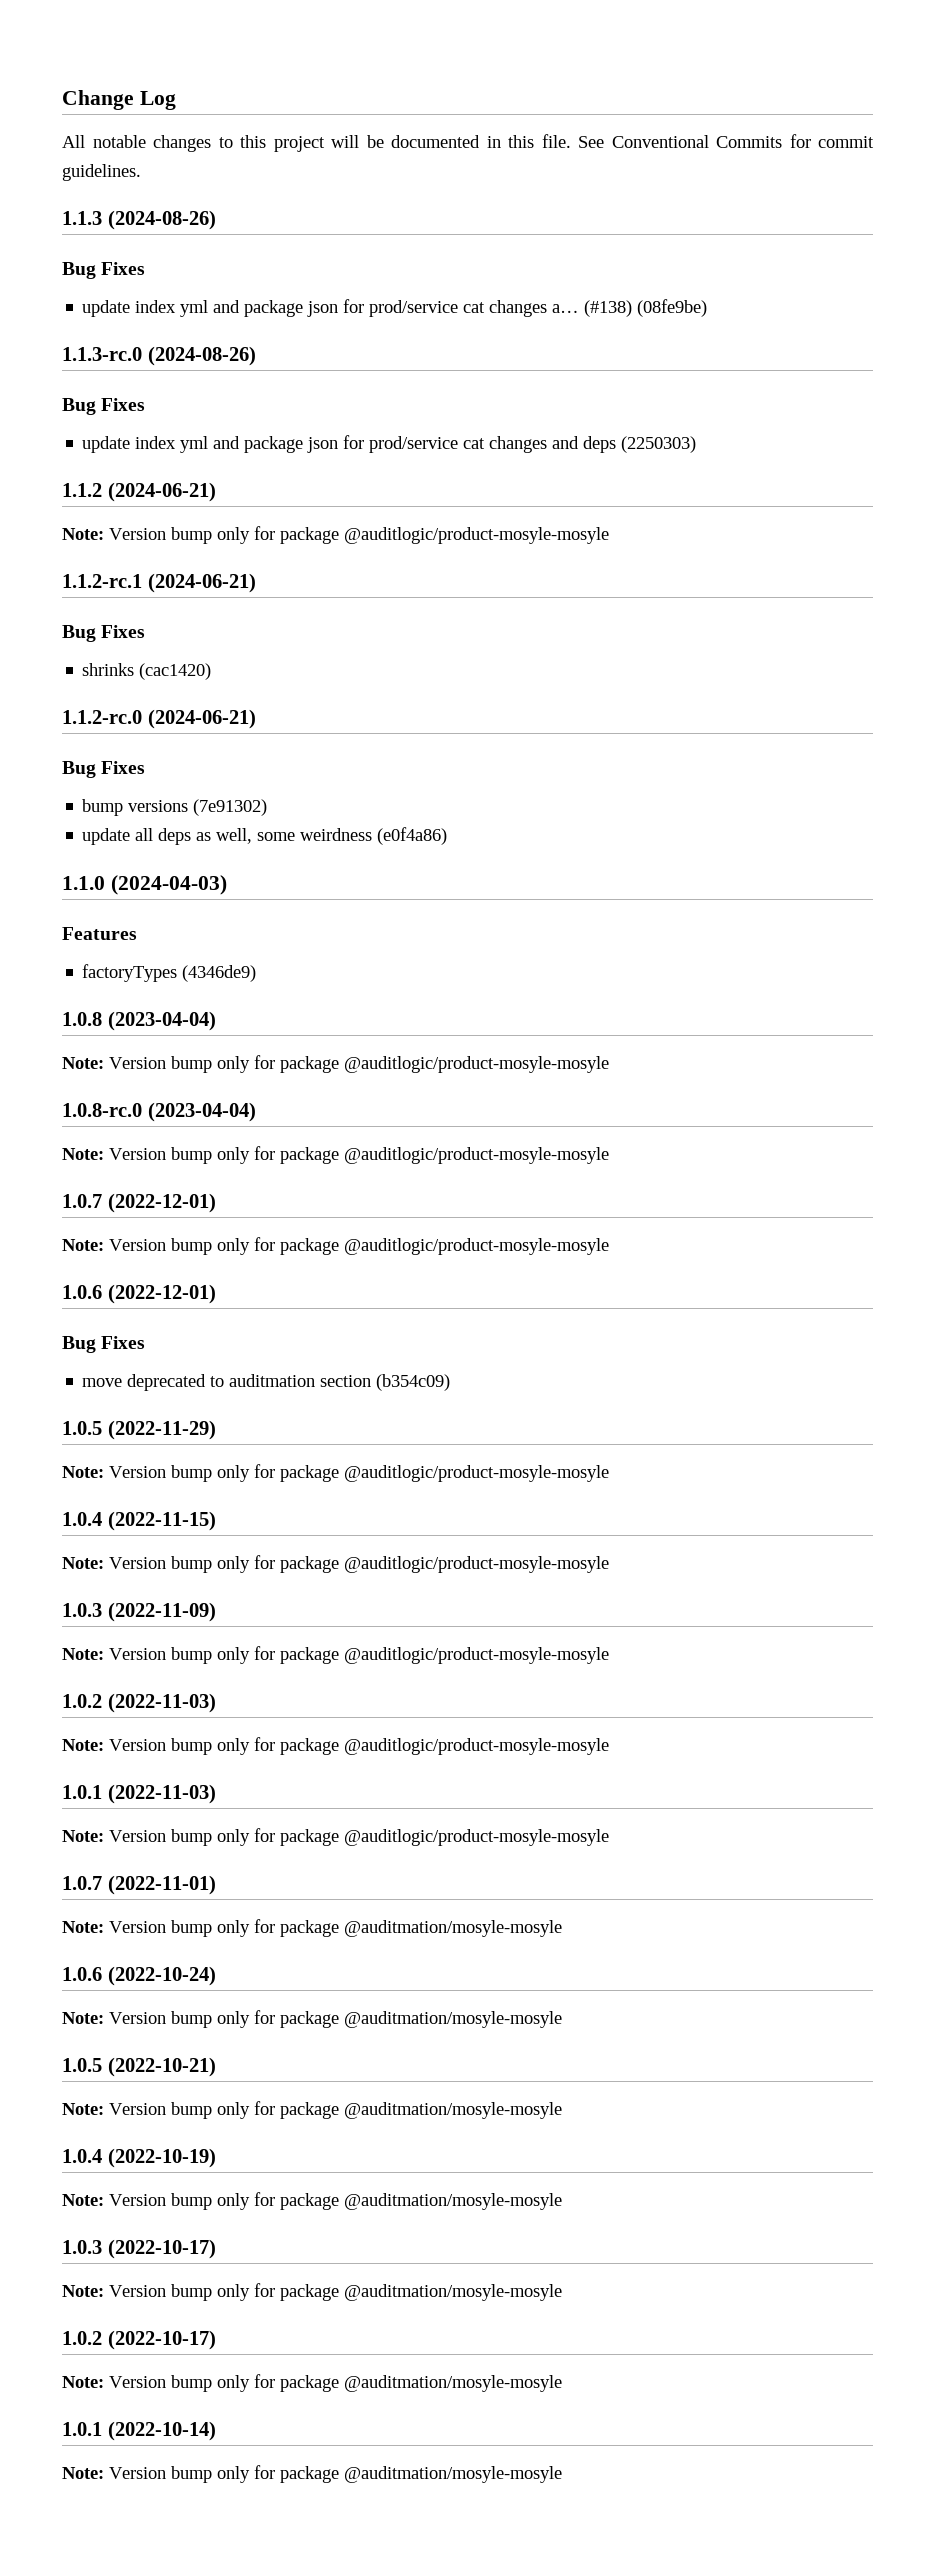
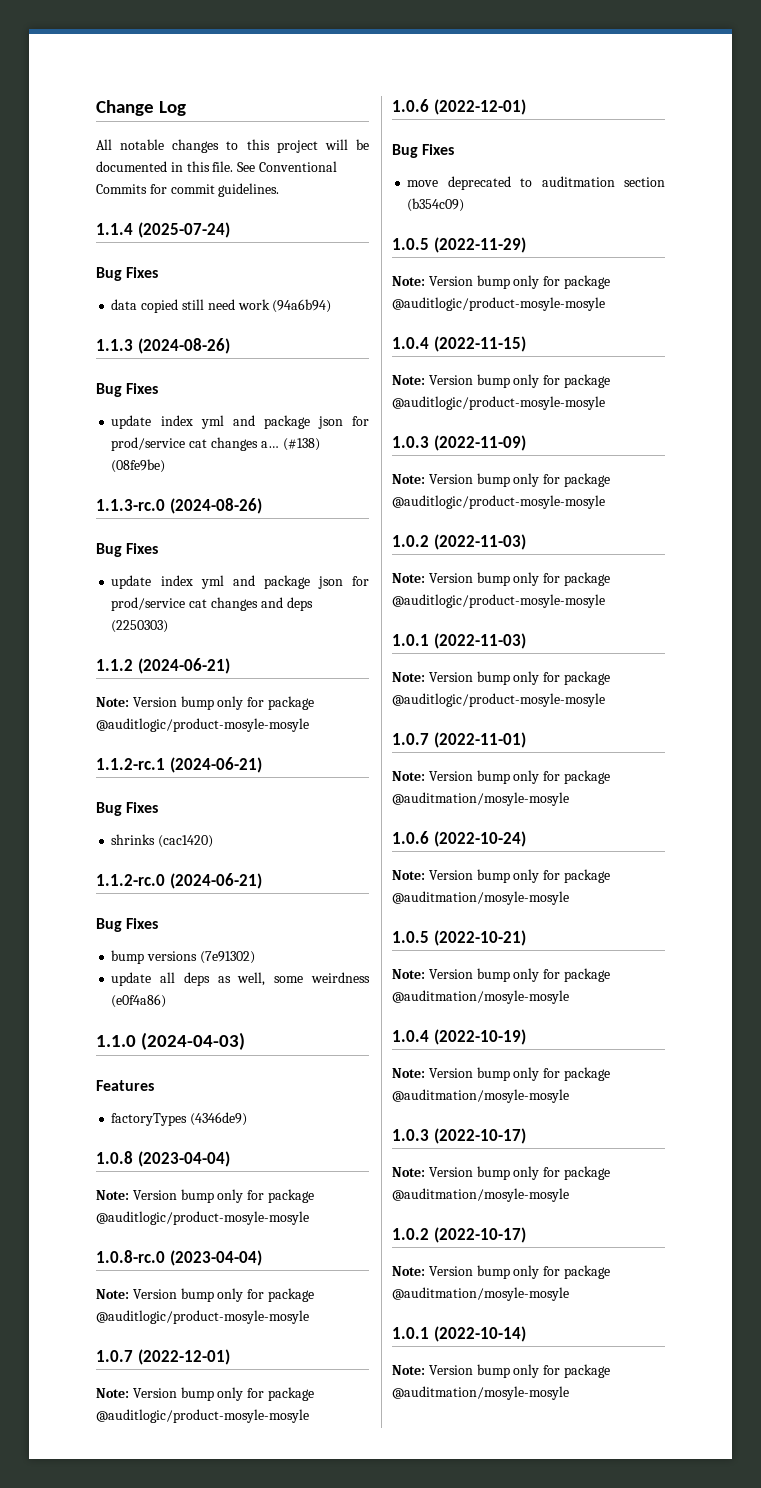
+ 1.1.4 (2025-07-24)
+ Bug Fixes
+ data copied still need work (94a6b94)

